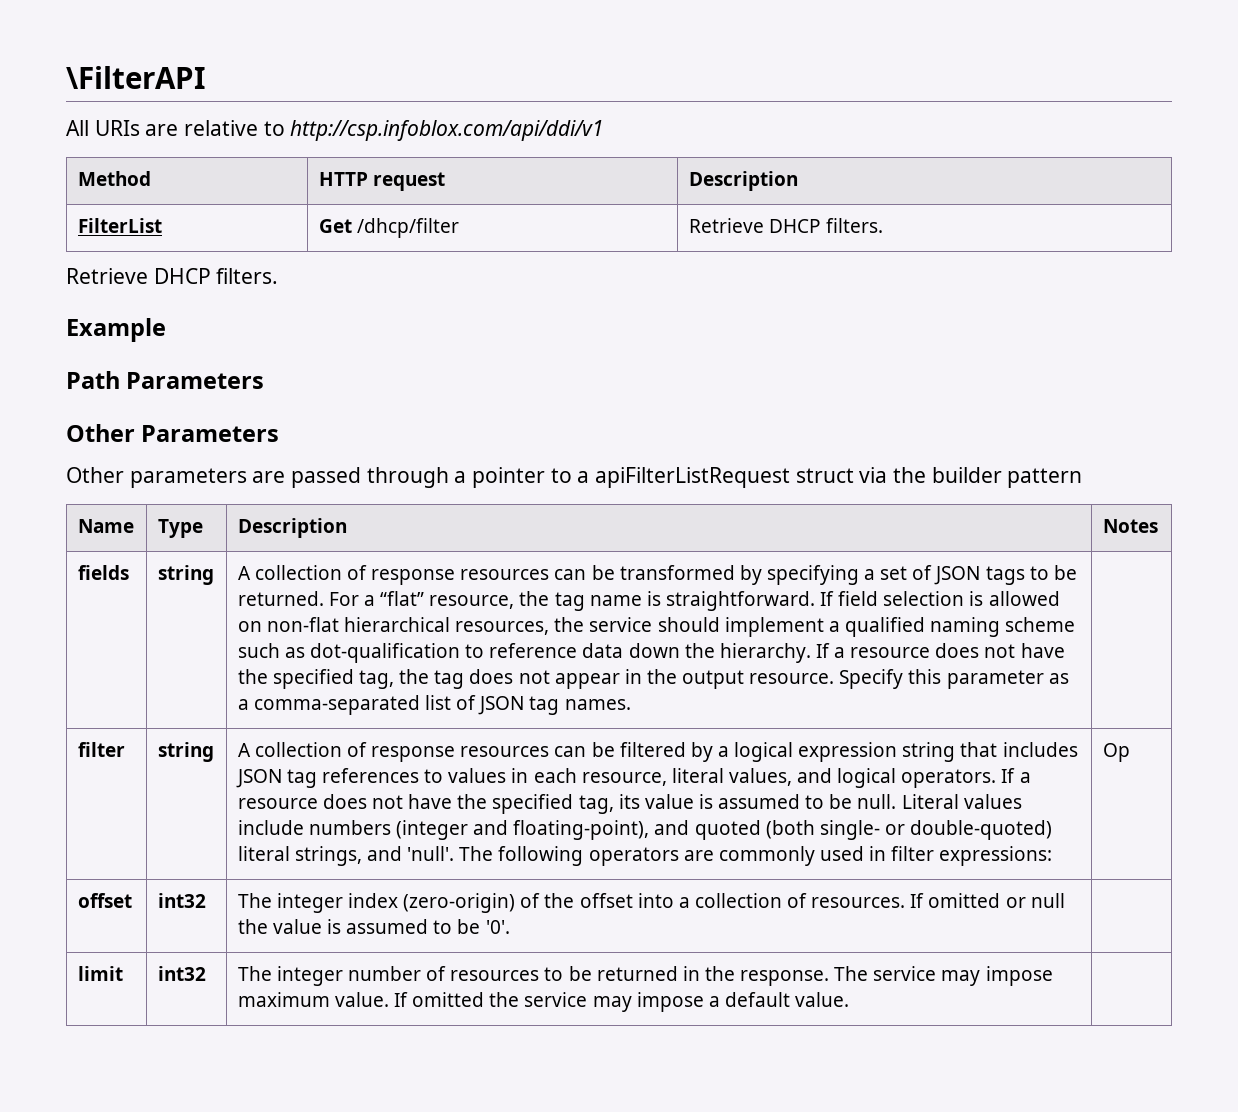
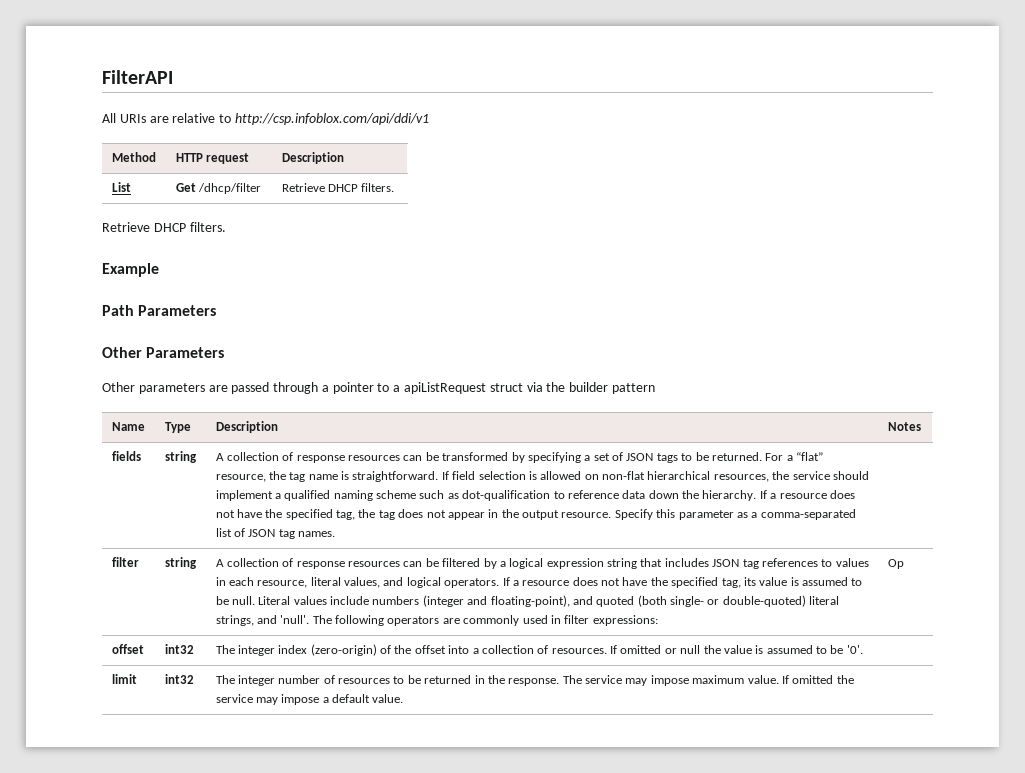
- \FilterAPI
+ FilterAPI
- FilterList | Get /dhcp/filter | Retrieve DHCP filters.
+ List | Get /dhcp/filter | Retrieve DHCP filters.
- Other parameters are passed through a pointer to a apiFilterListRequest struct via the builder pattern
+ Other parameters are passed through a pointer to a apiListRequest struct via the builder pattern

